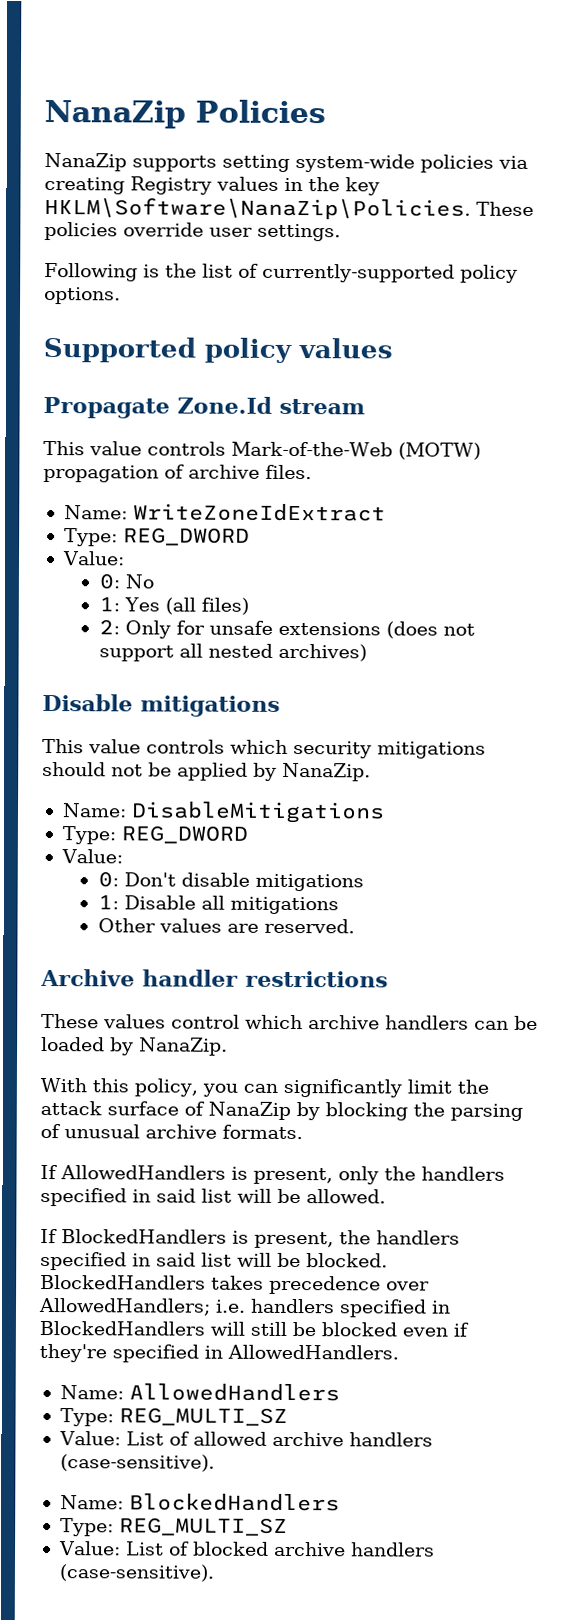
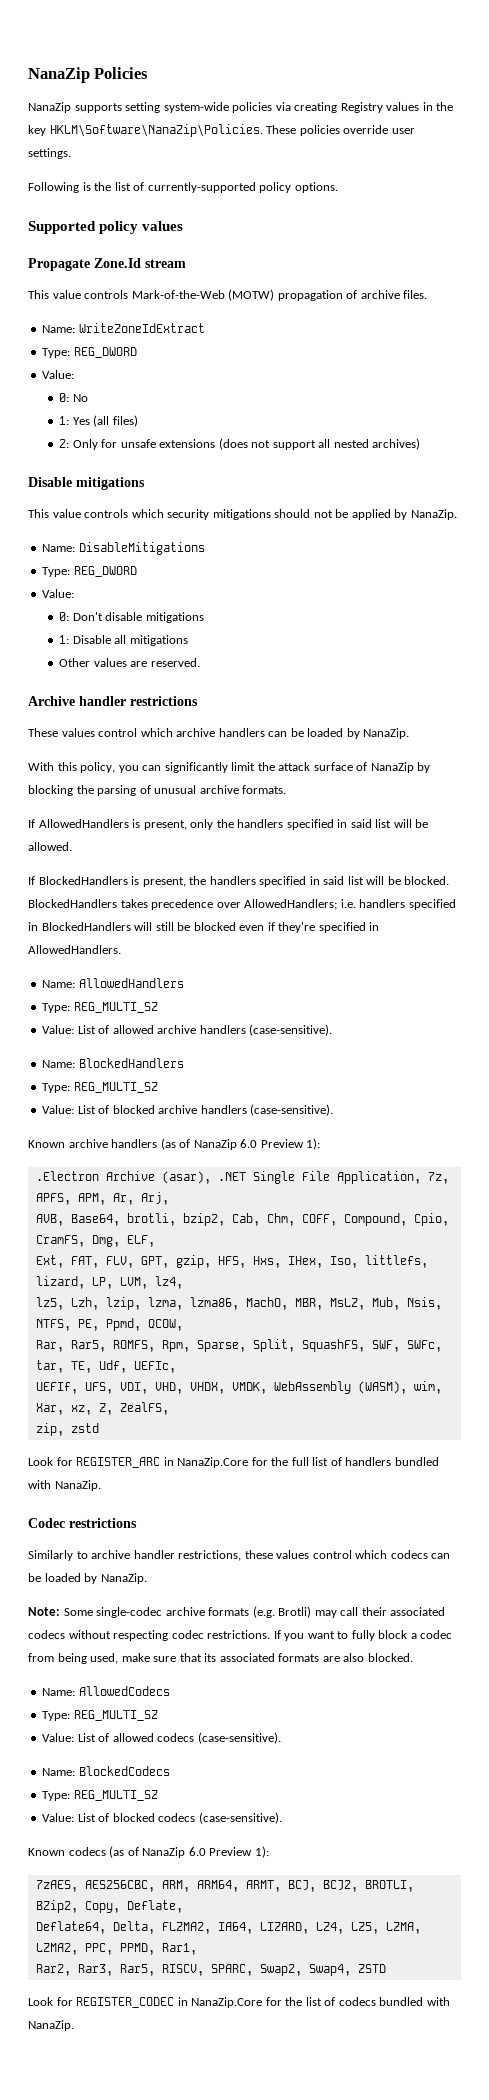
+ Known archive handlers (as of NanaZip 6.0 Preview 1):
+ .Electron Archive (asar), .NET Single File Application, 7z, APFS, APM, Ar, Arj,
+ AVB, Base64, brotli, bzip2, Cab, Chm, COFF, Compound, Cpio, CramFS, Dmg, ELF,
+ Ext, FAT, FLV, GPT, gzip, HFS, Hxs, IHex, Iso, littlefs, lizard, LP, LVM, lz4,
+ lz5, Lzh, lzip, lzma, lzma86, MachO, MBR, MsLZ, Mub, Nsis, NTFS, PE, Ppmd, QCOW,
+ Rar, Rar5, ROMFS, Rpm, Sparse, Split, SquashFS, SWF, SWFc, tar, TE, Udf, UEFIc,
+ UEFIf, UFS, VDI, VHD, VHDX, VMDK, WebAssembly (WASM), wim, Xar, xz, Z, ZealFS,
+ zip, zstd
+ Look for REGISTER_ARC in NanaZip.Core for the full list of handlers bundled with NanaZip.
+ Codec restrictions
+ Similarly to archive handler restrictions, these values control which codecs can be loaded by NanaZip.
+ Note: Some single-codec archive formats (e.g. Brotli) may call their associated codecs without respecting codec restrictions. If you want to fully block a codec from being used, make sure that its associated formats are also blocked.
+ Name: AllowedCodecs
+ Type: REG_MULTI_SZ
+ Value: List of allowed codecs (case-sensitive).
+ Name: BlockedCodecs
+ Type: REG_MULTI_SZ
+ Value: List of blocked codecs (case-sensitive).
+ Known codecs (as of NanaZip 6.0 Preview 1):
+ 7zAES, AES256CBC, ARM, ARM64, ARMT, BCJ, BCJ2, BROTLI, BZip2, Copy, Deflate,
+ Deflate64, Delta, FLZMA2, IA64, LIZARD, LZ4, LZ5, LZMA, LZMA2, PPC, PPMD, Rar1,
+ Rar2, Rar3, Rar5, RISCV, SPARC, Swap2, Swap4, ZSTD
+ Look for REGISTER_CODEC in NanaZip.Core for the list of codecs bundled with NanaZip.

